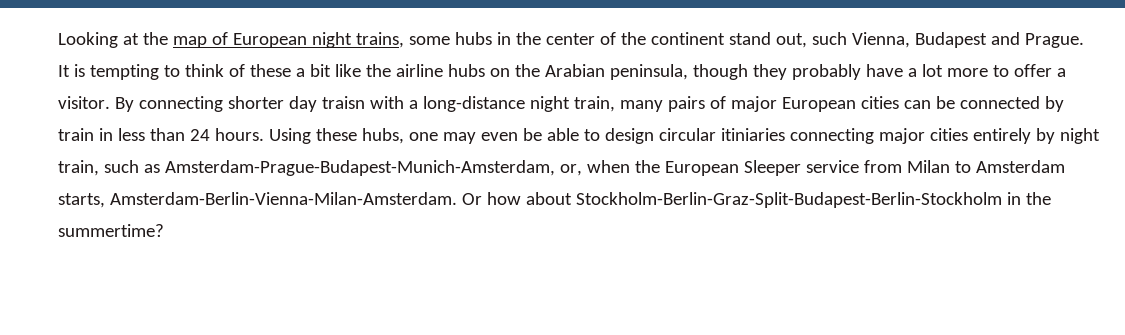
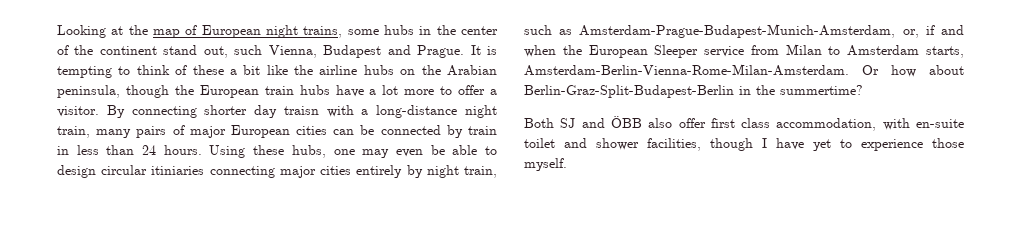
- It is tempting to think of these a bit like the airline hubs on the Arabian peninsula, though they probably have a lot more to offer a visitor.
+ It is tempting to think of these a bit like the airline hubs on the Arabian peninsula, though the European train hubs have a lot more to offer a visitor.
- Using these hubs, one may even be able to design circular itiniaries connecting major cities entirely by night train, such as Amsterdam-Prague-Budapest-Munich-Amsterdam, or, when the European Sleeper service from Milan to Amsterdam starts, Amsterdam-Berlin-Vienna-Milan-Amsterdam.
+ Using these hubs, one may even be able to design circular itiniaries connecting major cities entirely by night train, such as Amsterdam-Prague-Budapest-Munich-Amsterdam, or, if and when the European Sleeper service from Milan to Amsterdam starts, Amsterdam-Berlin-Vienna-Rome-Milan-Amsterdam.
- Or how about Stockholm-Berlin-Graz-Split-Budapest-Berlin-Stockholm in the summertime?
+ Or how about Berlin-Graz-Split-Budapest-Berlin in the summertime?
+ Both SJ and ÖBB also offer first class accommodation, with en-suite toilet and shower facilities, though I have yet to experience those myself.

